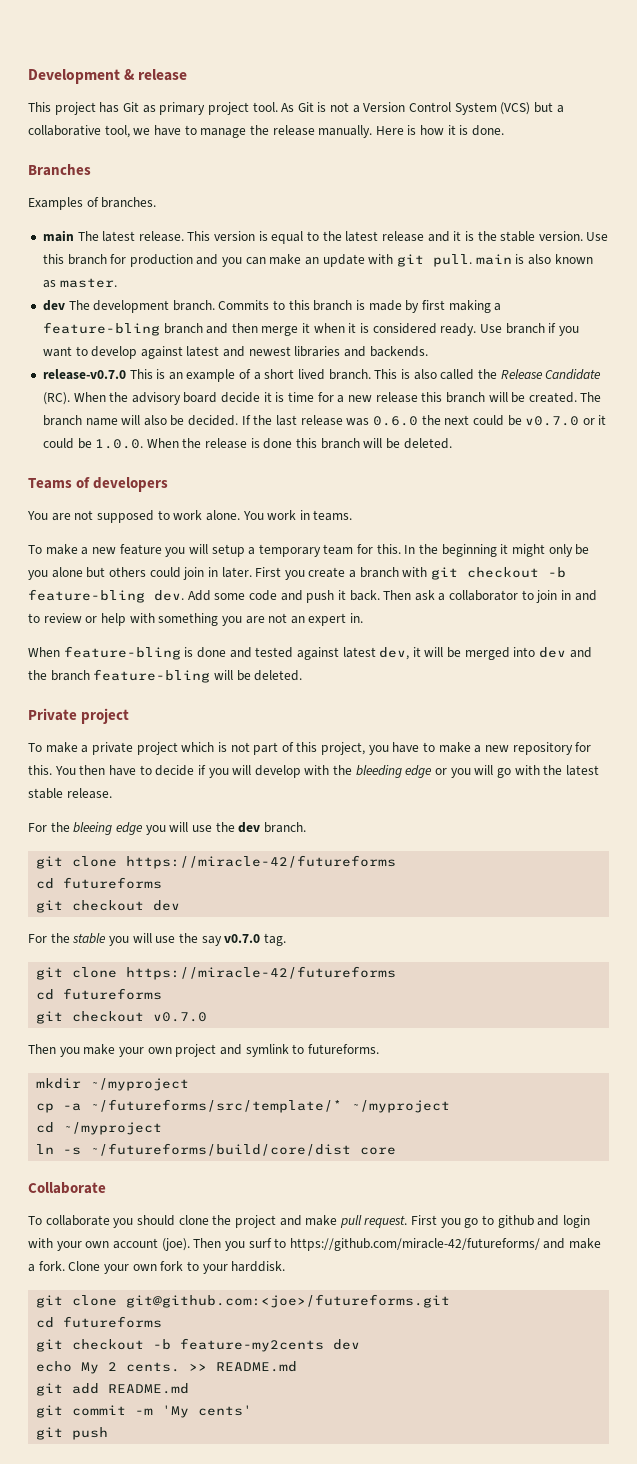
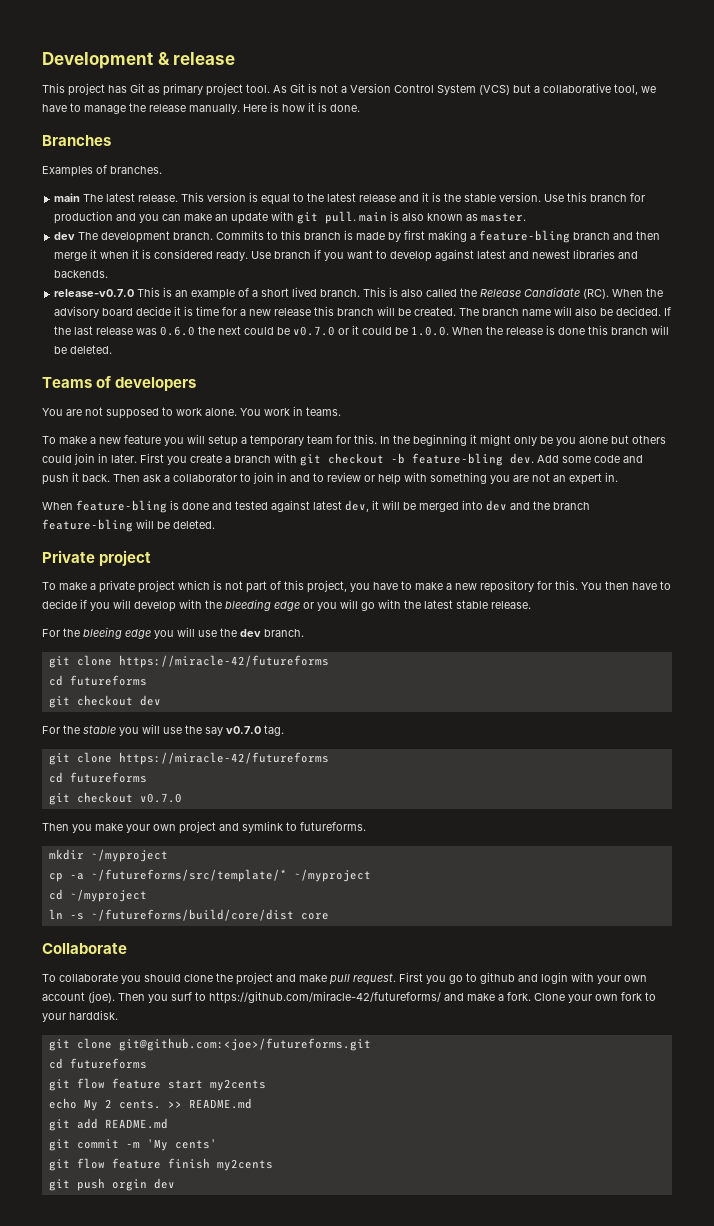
- git checkout -b feature-my2cents dev
+ git flow feature start my2cents
+ git flow feature finish my2cents
- git push
+ git push orgin dev

